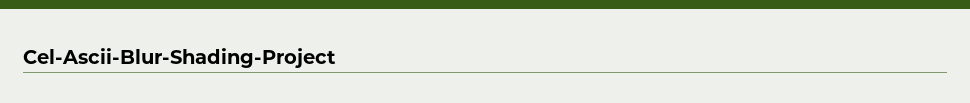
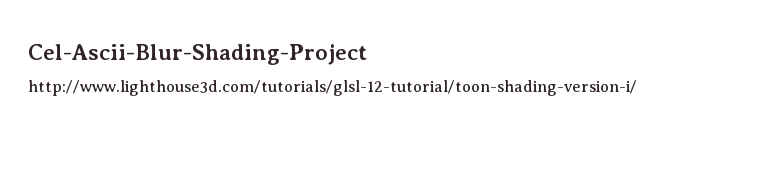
+ http://www.lighthouse3d.com/tutorials/glsl-12-tutorial/toon-shading-version-i/

